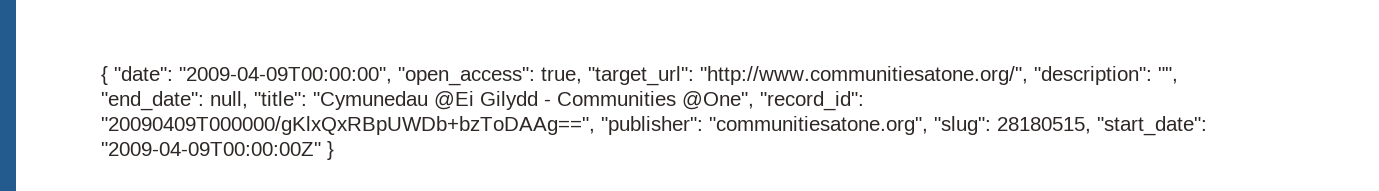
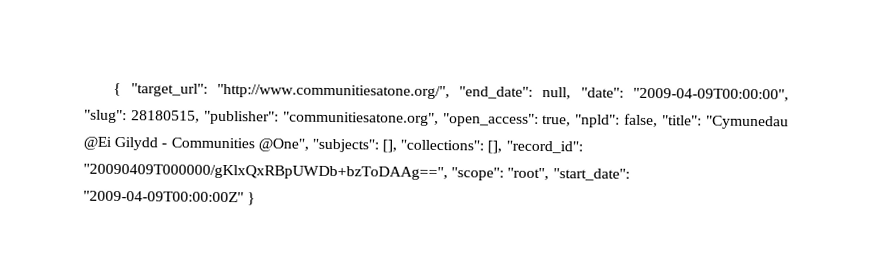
- { "date": "2009-04-09T00:00:00", "open_access": true, "target_url": "http://www.communitiesatone.org/", "description": "", "end_date": null, "title": "Cymunedau @Ei Gilydd - Communities @One", "record_id": "20090409T000000/gKlxQxRBpUWDb+bzToDAAg==", "publisher": "communitiesatone.org", "slug": 28180515, "start_date": "2009-04-09T00:00:00Z" }
+ { "target_url": "http://www.communitiesatone.org/", "end_date": null, "date": "2009-04-09T00:00:00", "slug": 28180515, "publisher": "communitiesatone.org", "open_access": true, "npld": false, "title": "Cymunedau @Ei Gilydd - Communities @One", "subjects": [], "collections": [], "record_id": "20090409T000000/gKlxQxRBpUWDb+bzToDAAg==", "scope": "root", "start_date": "2009-04-09T00:00:00Z" }

